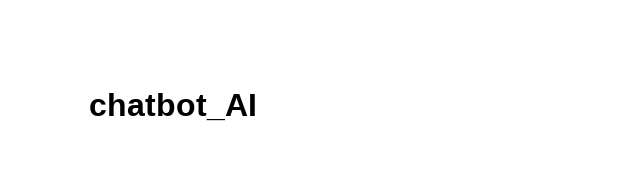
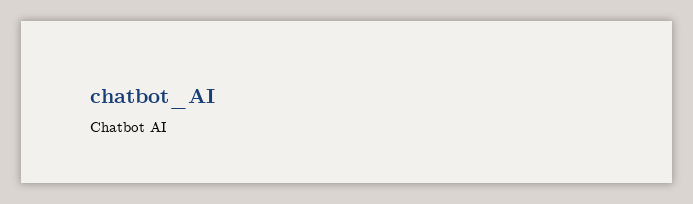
+ Chatbot AI

